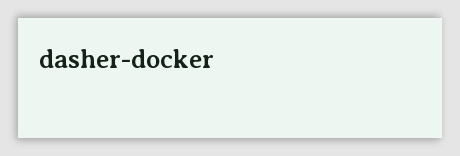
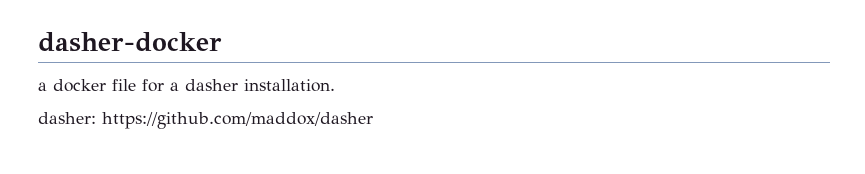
+ a docker file for a dasher installation.
+ dasher: https://github.com/maddox/dasher

